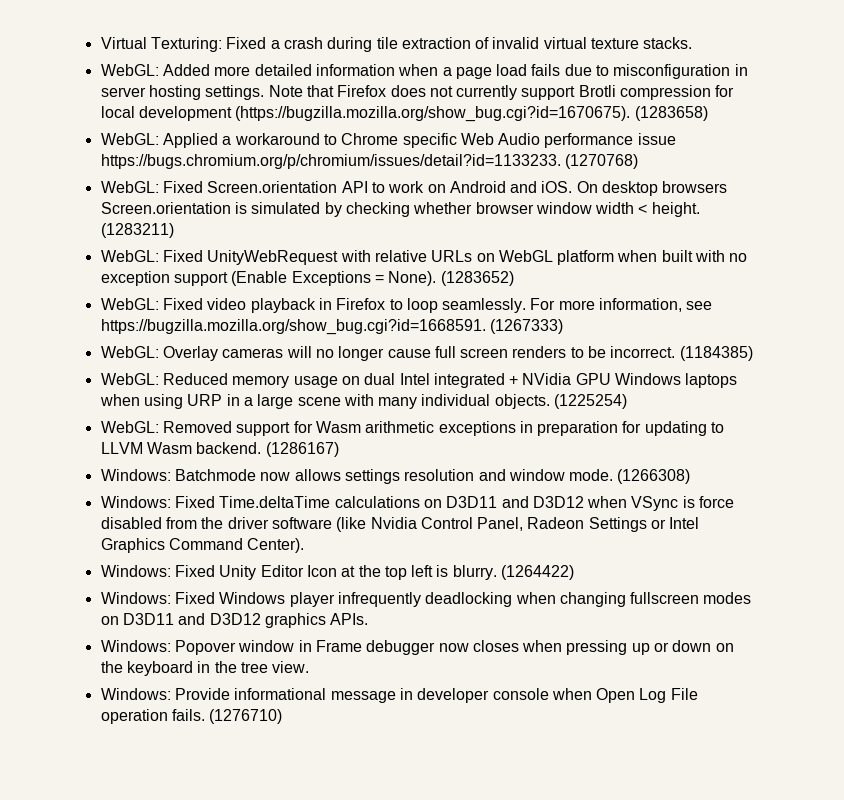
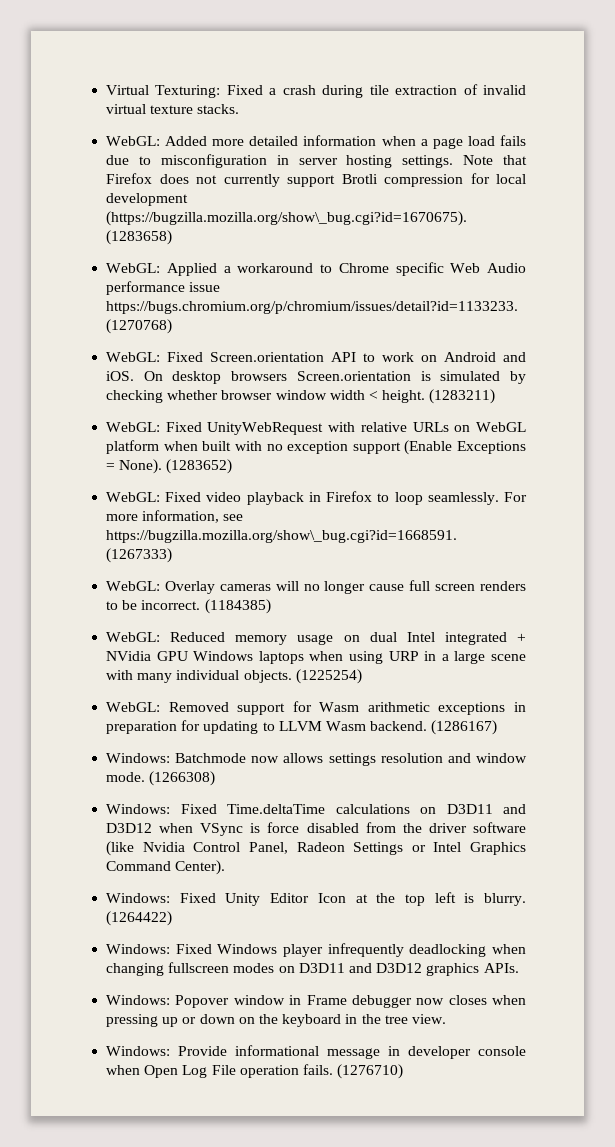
- Note that Firefox does not currently support Brotli compression for local development (https://bugzilla.mozilla.org/show_bug.cgi?id=1670675). (1283658)
+ Note that Firefox does not currently support Brotli compression for local development (https://bugzilla.mozilla.org/show\_bug.cgi?id=1670675). (1283658)
- For more information, see https://bugzilla.mozilla.org/show_bug.cgi?id=1668591. (1267333)
+ For more information, see https://bugzilla.mozilla.org/show\_bug.cgi?id=1668591. (1267333)

